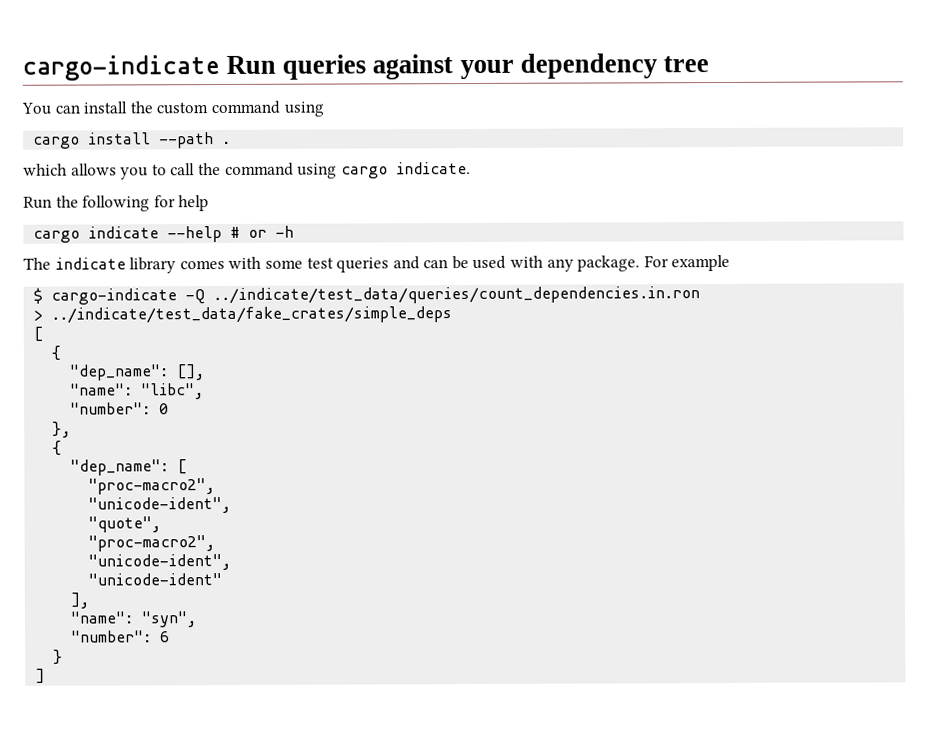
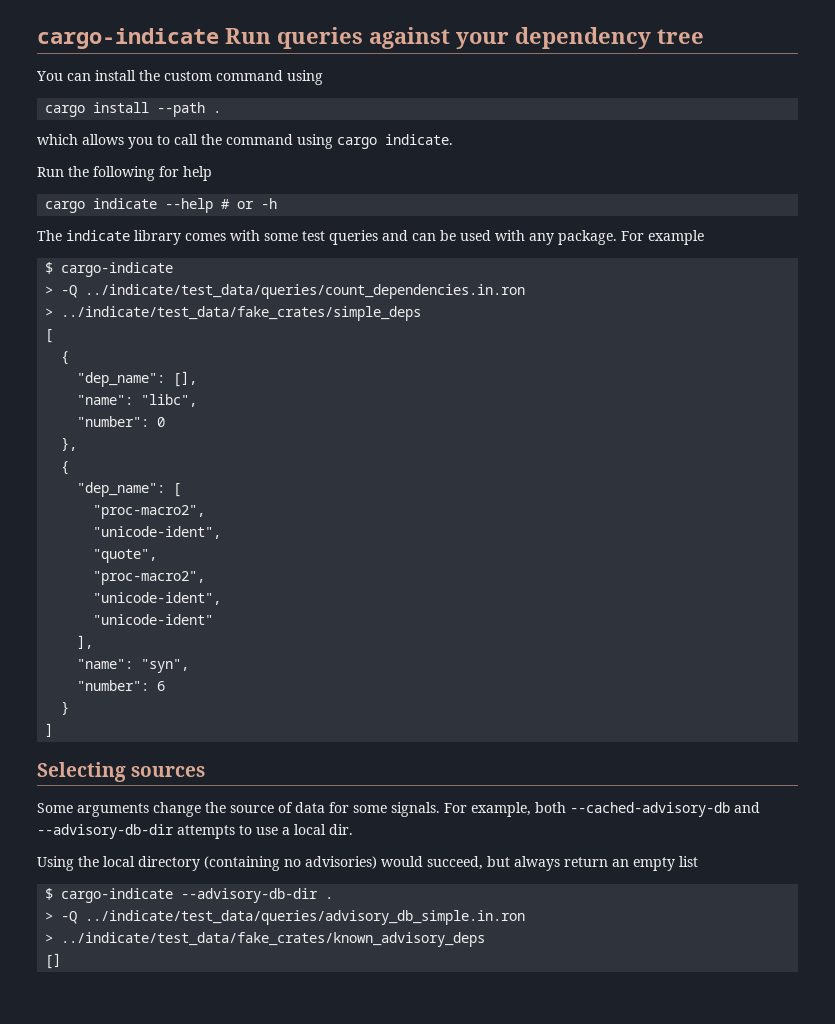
  For example
- $ cargo-indicate -Q ../indicate/test_data/queries/count_dependencies.in.ron
+ $ cargo-indicate
+ > -Q ../indicate/test_data/queries/count_dependencies.in.ron
+ Selecting sources
+ Some arguments change the source of data for some signals. For example, both --cached-advisory-db and --advisory-db-dir attempts to use a local dir.
+ Using the local directory (containing no advisories) would succeed, but always return an empty list
+ $ cargo-indicate --advisory-db-dir .
+ > -Q ../indicate/test_data/queries/advisory_db_simple.in.ron
+ > ../indicate/test_data/fake_crates/known_advisory_deps
+ []

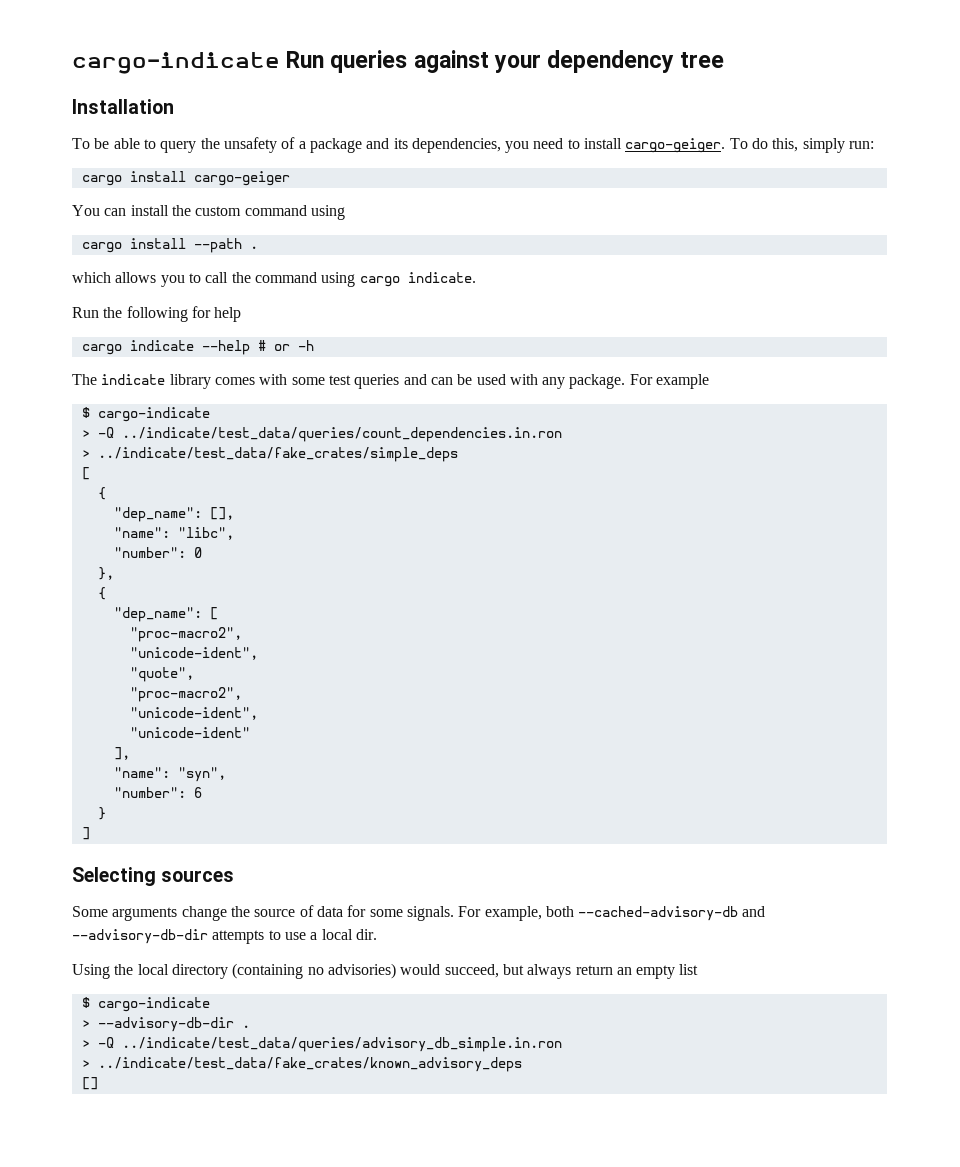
+ Installation
+ To be able to query the unsafety of a package and its dependencies, you need to install cargo-geiger. To do this, simply run:
+ cargo install cargo-geiger
  Using the local directory (containing no advisories) would succeed, but always return an empty list
- $ cargo-indicate --advisory-db-dir .
+ $ cargo-indicate
+ > --advisory-db-dir .

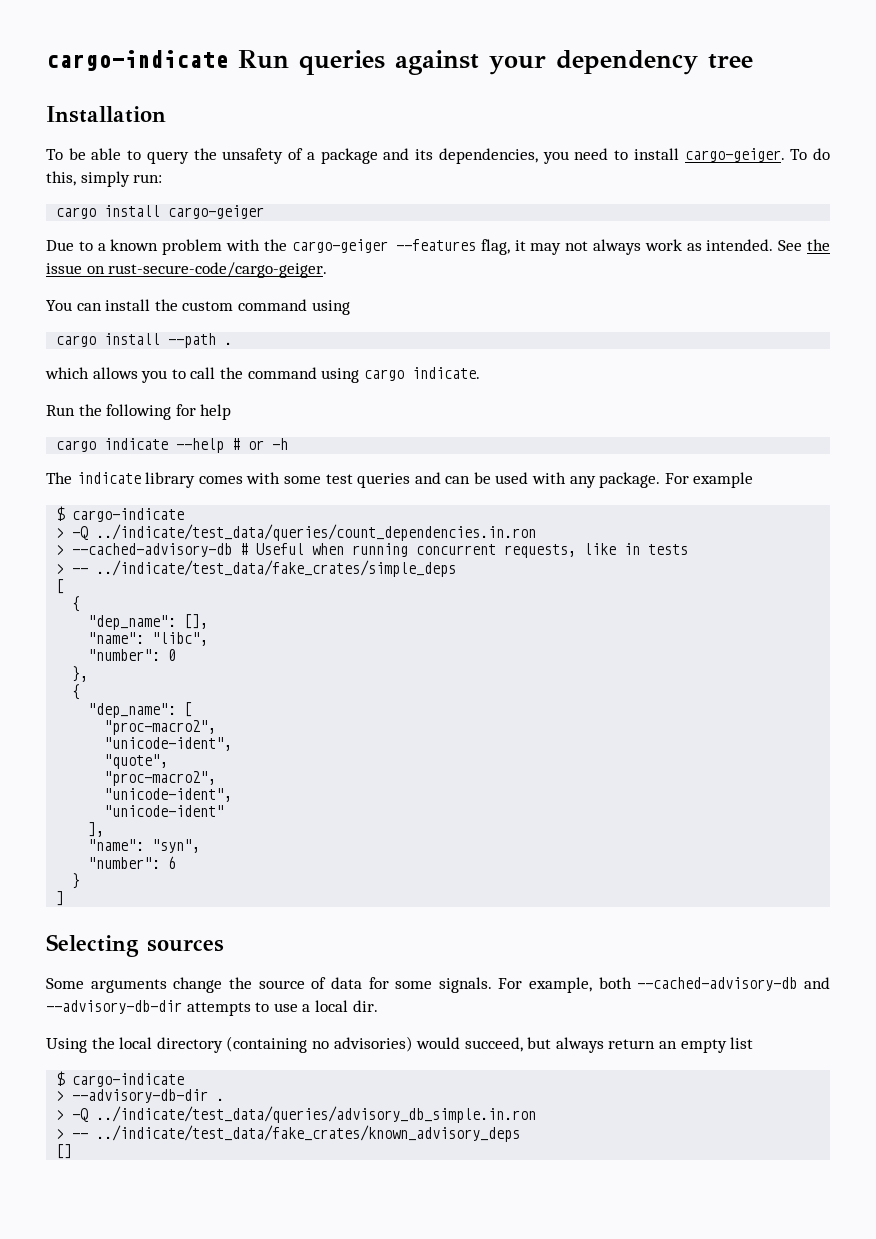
+ Due to a known problem with the cargo-geiger --features flag, it may not always work as intended. See the issue on rust-secure-code/cargo-geiger.
- > ../indicate/test_data/fake_crates/simple_deps
+ > --cached-advisory-db # Useful when running concurrent requests, like in tests
+ > -- ../indicate/test_data/fake_crates/simple_deps
- > ../indicate/test_data/fake_crates/known_advisory_deps
+ > -- ../indicate/test_data/fake_crates/known_advisory_deps

